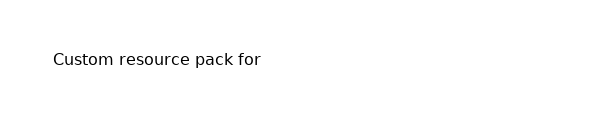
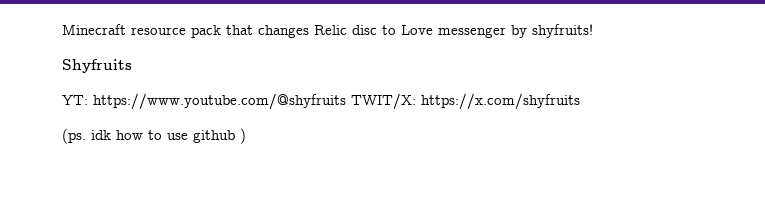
- Custom resource pack for
+ Minecraft resource pack that changes Relic disc to Love messenger by shyfruits!
+ Shyfruits
+ YT: https://www.youtube.com/@shyfruits TWIT/X: https://x.com/shyfruits
+ (ps. idk how to use github )

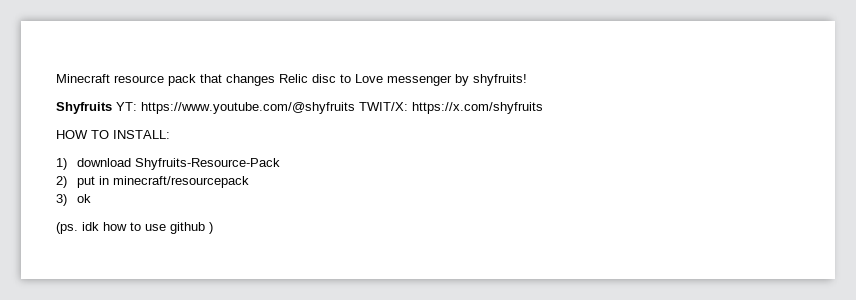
- Shyfruits
- YT: https://www.youtube.com/@shyfruits TWIT/X: https://x.com/shyfruits
+ Shyfruits YT: https://www.youtube.com/@shyfruits TWIT/X: https://x.com/shyfruits
+ HOW TO INSTALL:
+ 1) download Shyfruits-Resource-Pack
+ 2) put in minecraft/resourcepack
+ 3) ok

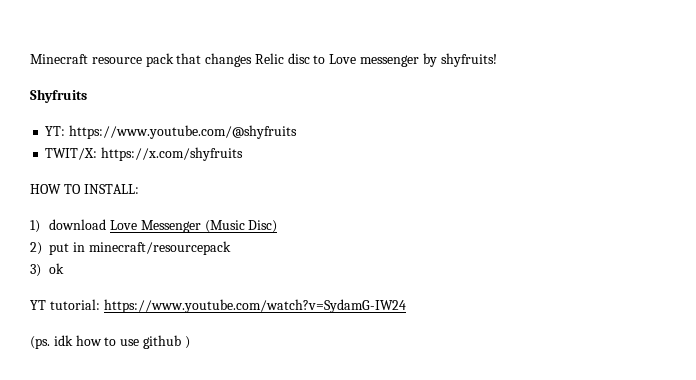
- Shyfruits YT: https://www.youtube.com/@shyfruits TWIT/X: https://x.com/shyfruits
+ Shyfruits
+ YT: https://www.youtube.com/@shyfruits
+ TWIT/X: https://x.com/shyfruits
- 1) download Shyfruits-Resource-Pack
+ 1) download Love Messenger (Music Disc)
+ YT tutorial: https://www.youtube.com/watch?v=SydamG-IW24

